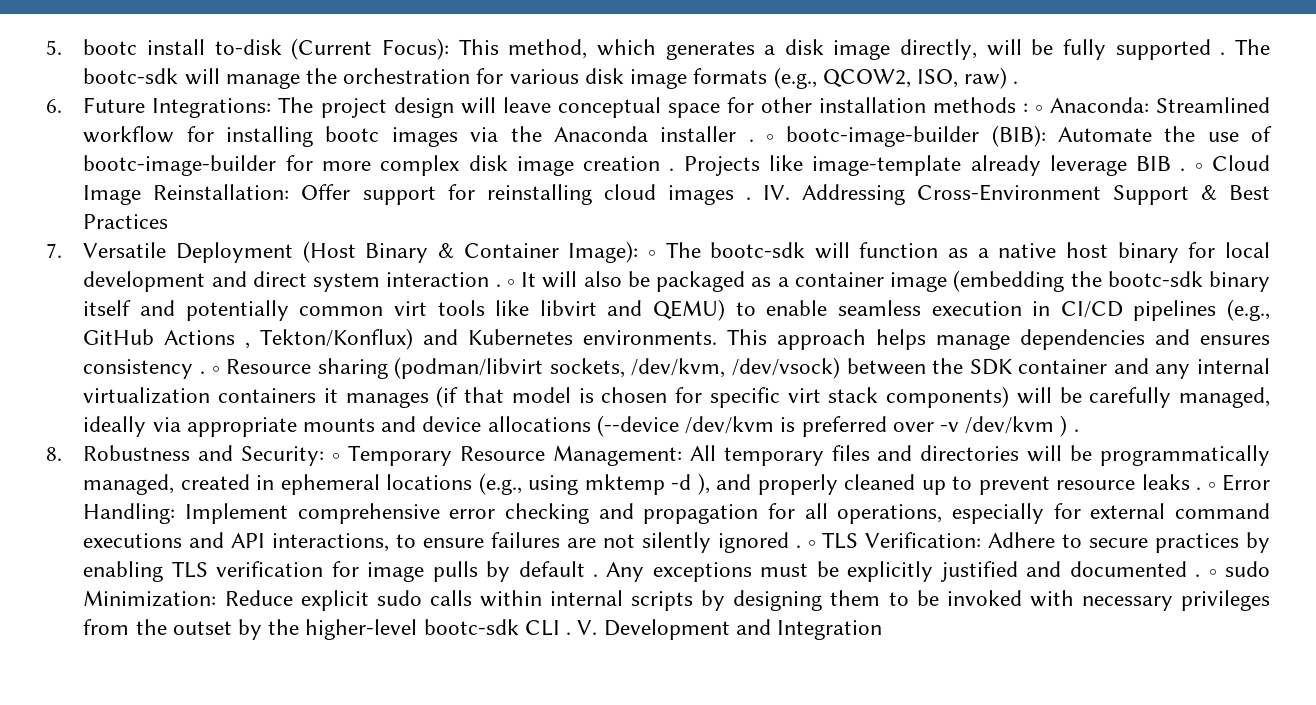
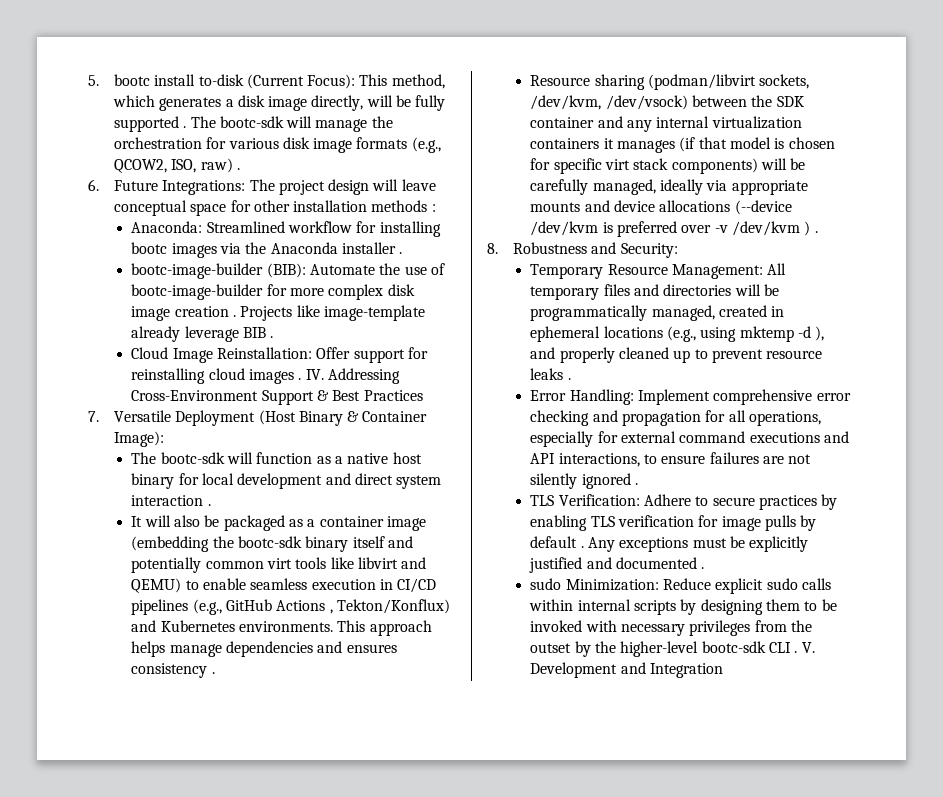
- 6. Future Integrations: The project design will leave conceptual space for other installation methods : ◦ Anaconda: Streamlined workflow for installing bootc images via the Anaconda installer . ◦ bootc-image-builder (BIB): Automate the use of bootc-image-builder for more complex disk image creation .
+ 6. Future Integrations: The project design will leave conceptual space for other installation methods :
+ Anaconda: Streamlined workflow for installing bootc images via the Anaconda installer .
+ bootc-image-builder (BIB): Automate the use of bootc-image-builder for more complex disk image creation .
- Projects like image-template already leverage BIB . ◦ Cloud Image Reinstallation: Offer support for reinstalling cloud images .
+ Projects like image-template already leverage BIB .
+ Cloud Image Reinstallation: Offer support for reinstalling cloud images .
- 7. Versatile Deployment (Host Binary & Container Image): ◦ The bootc-sdk will function as a native host binary for local development and direct system interaction . ◦ It will also be packaged as a container image (embedding the bootc-sdk binary itself and potentially common virt tools like libvirt and QEMU) to enable seamless execution in CI/CD pipelines (e.g., GitHub Actions , Tekton/Konflux) and Kubernetes environments.
+ 7. Versatile Deployment (Host Binary & Container Image):
+ The bootc-sdk will function as a native host binary for local development and direct system interaction .
+ It will also be packaged as a container image (embedding the bootc-sdk binary itself and potentially common virt tools like libvirt and QEMU) to enable seamless execution in CI/CD pipelines (e.g., GitHub Actions , Tekton/Konflux) and Kubernetes environments.
- This approach helps manage dependencies and ensures consistency . ◦ Resource sharing (podman/libvirt sockets, /dev/kvm, /dev/vsock) between the SDK container and any internal virtualization containers it manages (if that model is chosen for specific virt stack components) will be carefully managed, ideally via appropriate mounts and device allocations (--device /dev/kvm is preferred over -v /dev/kvm ) .
+ This approach helps manage dependencies and ensures consistency .
+ Resource sharing (podman/libvirt sockets, /dev/kvm, /dev/vsock) between the SDK container and any internal virtualization containers it manages (if that model is chosen for specific virt stack components) will be carefully managed, ideally via appropriate mounts and device allocations (--device /dev/kvm is preferred over -v /dev/kvm ) .
- 8. Robustness and Security: ◦ Temporary Resource Management:
+ 8. Robustness and Security:
+ Temporary Resource Management:
- All temporary files and directories will be programmatically managed, created in ephemeral locations (e.g., using mktemp -d ), and properly cleaned up to prevent resource leaks . ◦ Error Handling:
+ All temporary files and directories will be programmatically managed, created in ephemeral locations (e.g., using mktemp -d ), and properly cleaned up to prevent resource leaks .
+ Error Handling:
- Implement comprehensive error checking and propagation for all operations, especially for external command executions and API interactions, to ensure failures are not silently ignored . ◦ TLS Verification:
+ Implement comprehensive error checking and propagation for all operations, especially for external command executions and API interactions, to ensure failures are not silently ignored .
+ TLS Verification:
- Any exceptions must be explicitly justified and documented . ◦ sudo Minimization: Reduce explicit sudo calls within internal scripts by designing them to be invoked with necessary privileges from the outset by the higher-level bootc-sdk CLI .
+ Any exceptions must be explicitly justified and documented .
+ sudo Minimization: Reduce explicit sudo calls within internal scripts by designing them to be invoked with necessary privileges from the outset by the higher-level bootc-sdk CLI .

